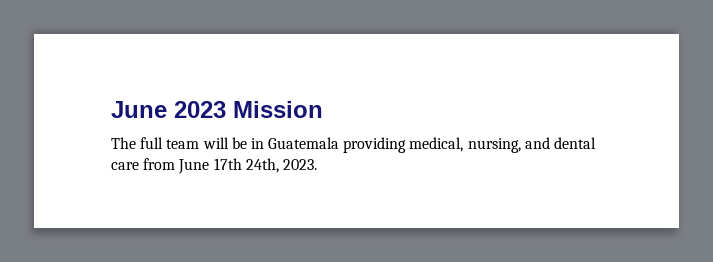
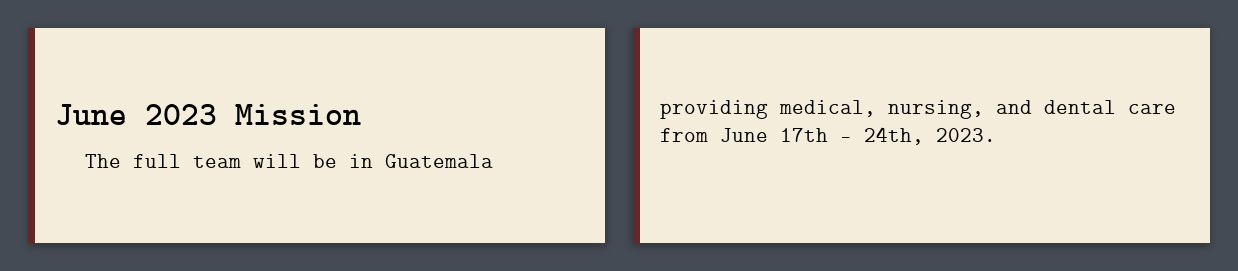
- The full team will be in Guatemala providing medical, nursing, and dental care from June 17th 24th, 2023.
+ The full team will be in Guatemala providing medical, nursing, and dental care from June 17th - 24th, 2023.

